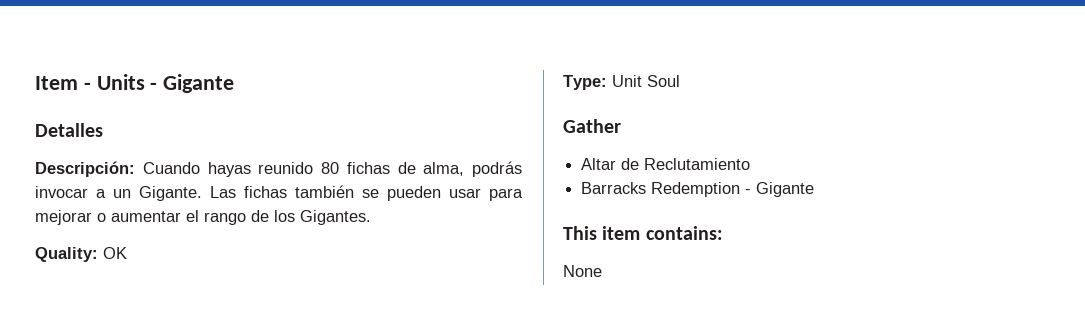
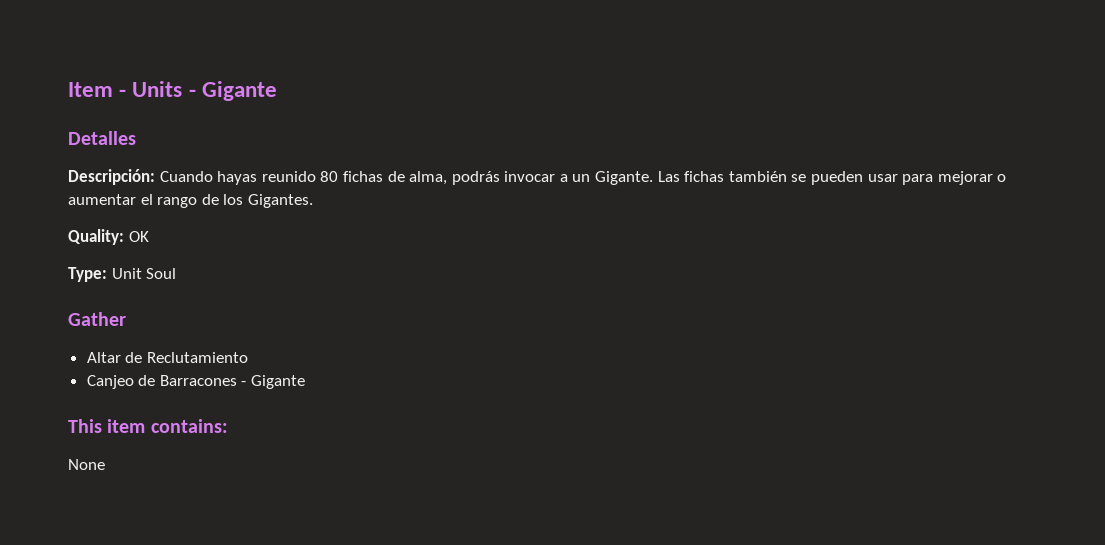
- Barracks Redemption - Gigante
+ Canjeo de Barracones - Gigante

